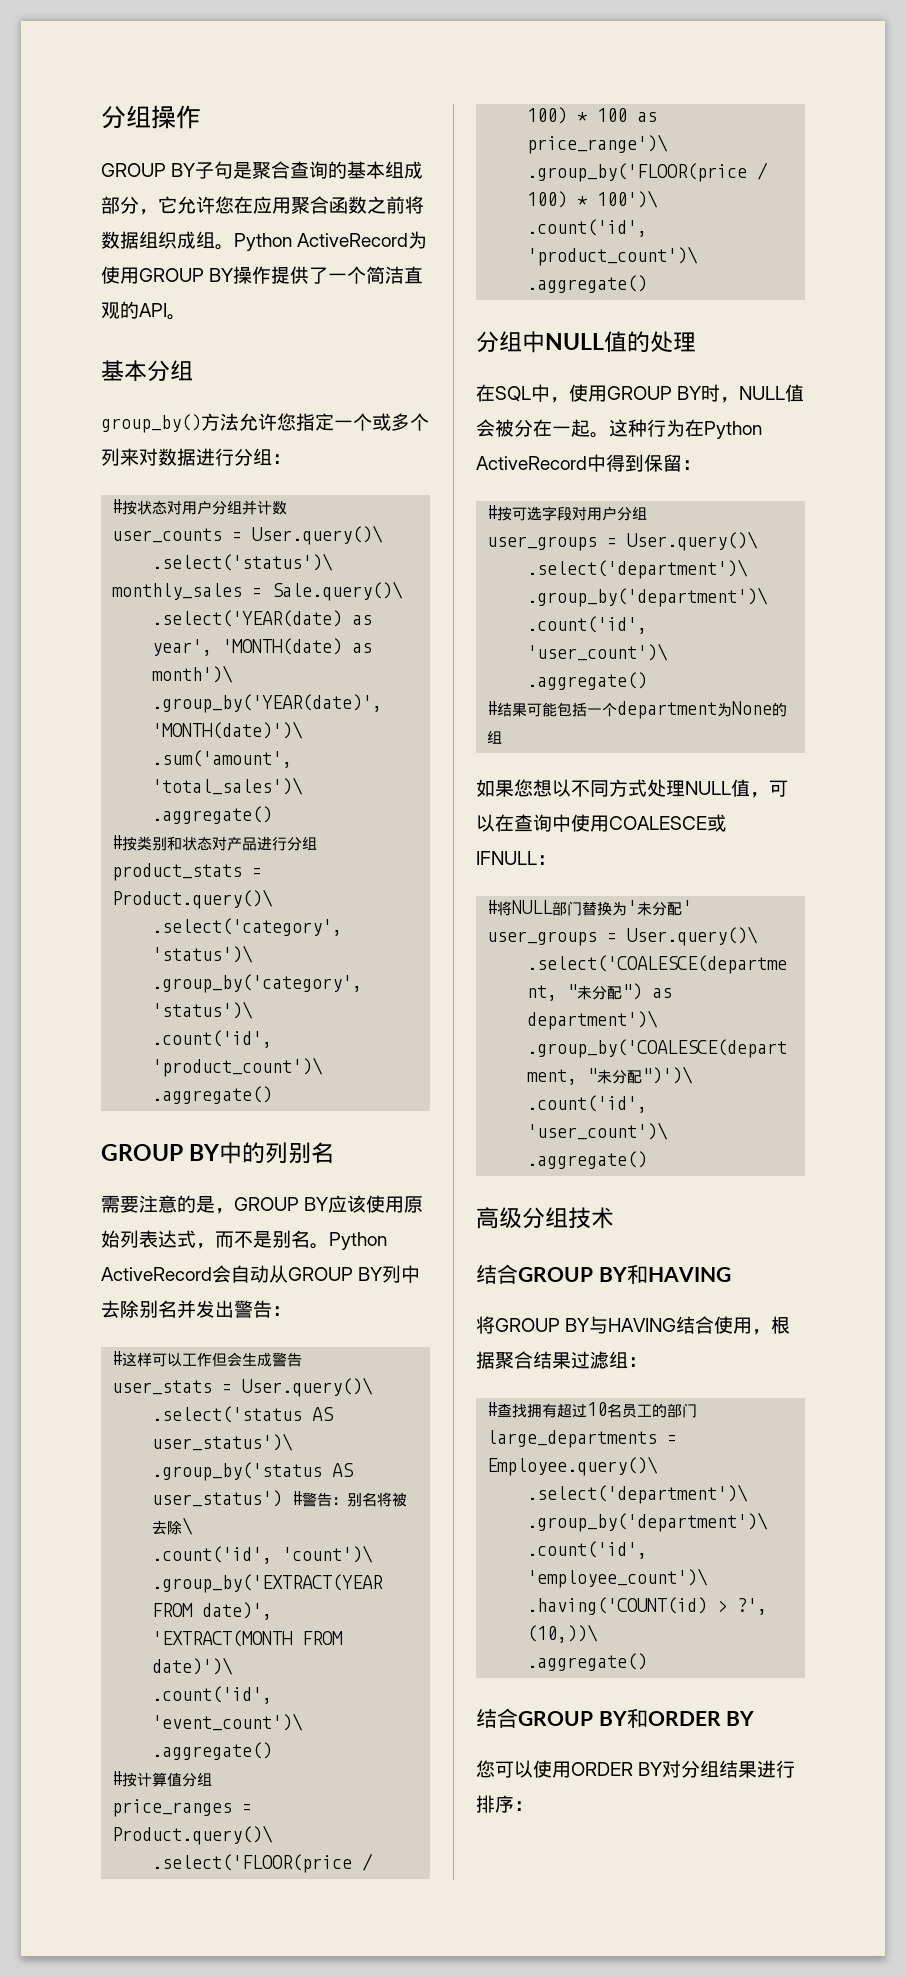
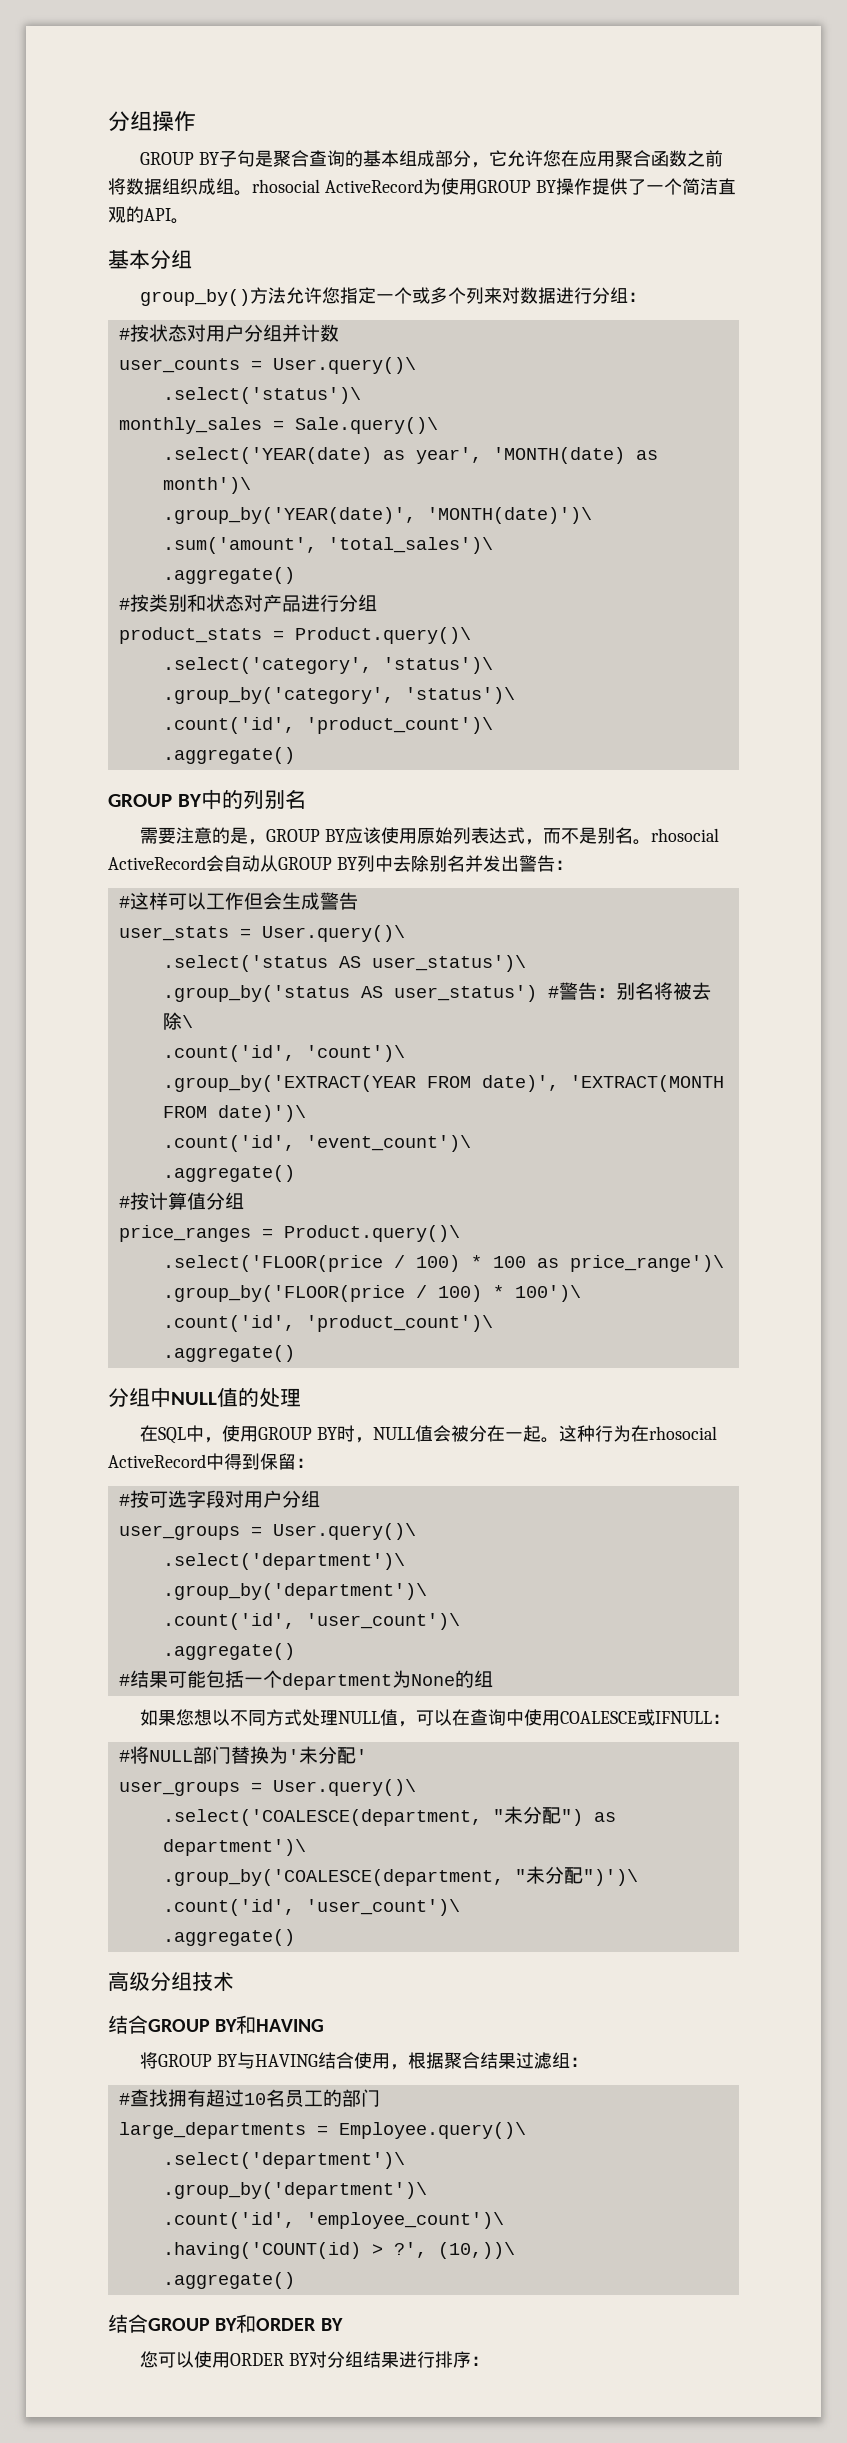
- GROUP BY子句是聚合查询的基本组成部分，它允许您在应用聚合函数之前将数据组织成组。Python ActiveRecord为使用GROUP BY操作提供了一个简洁直观的API。
+ GROUP BY子句是聚合查询的基本组成部分，它允许您在应用聚合函数之前将数据组织成组。rhosocial ActiveRecord为使用GROUP BY操作提供了一个简洁直观的API。
- 需要注意的是，GROUP BY应该使用原始列表达式，而不是别名。Python ActiveRecord会自动从GROUP BY列中去除别名并发出警告：
+ 需要注意的是，GROUP BY应该使用原始列表达式，而不是别名。rhosocial ActiveRecord会自动从GROUP BY列中去除别名并发出警告：
- 这种行为在Python ActiveRecord中得到保留：
+ 这种行为在rhosocial ActiveRecord中得到保留：

